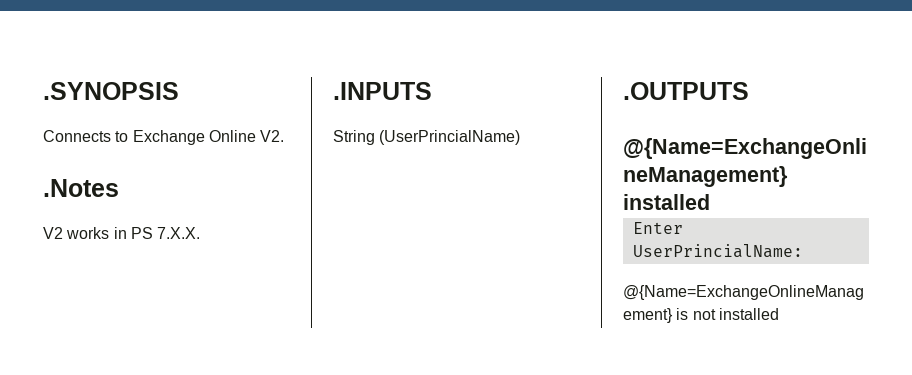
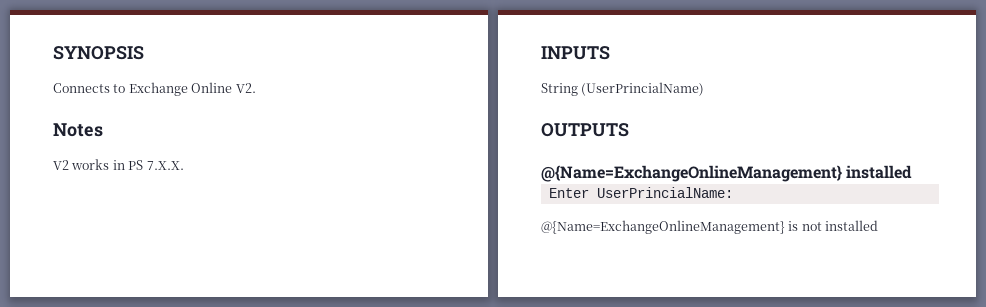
- .SYNOPSIS
+ SYNOPSIS
- .Notes
+ Notes
- .INPUTS
+ INPUTS
- .OUTPUTS
+ OUTPUTS

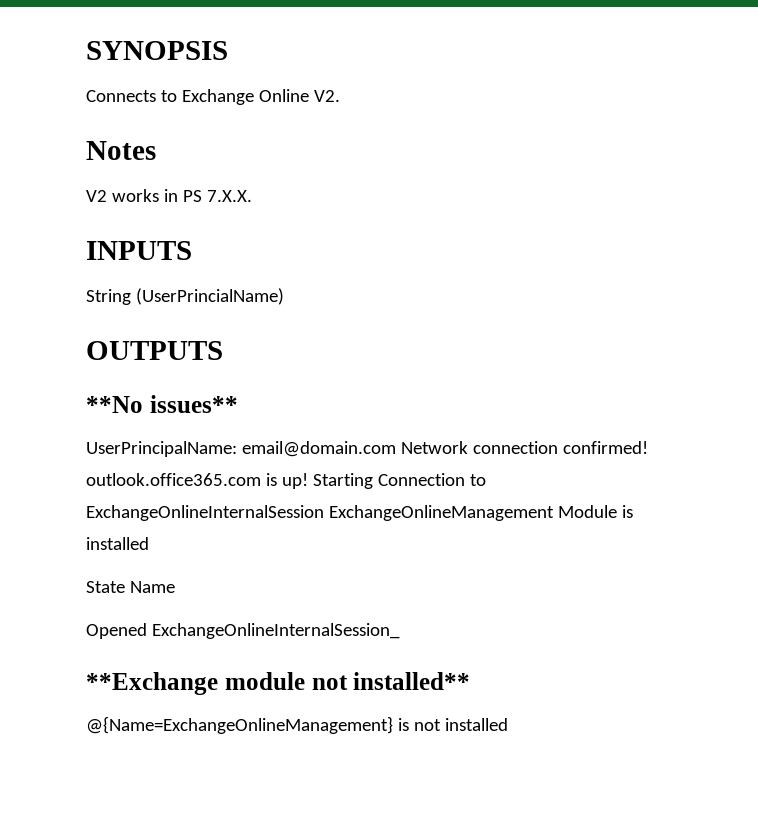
- @{Name=ExchangeOnlineManagement} installed
- Enter UserPrincialName:
+ **No issues**
+ UserPrincipalName: email@domain.com Network connection confirmed! outlook.office365.com is up! Starting Connection to ExchangeOnlineInternalSession ExchangeOnlineManagement Module is installed
+ State Name
+ Opened ExchangeOnlineInternalSession_
+ **Exchange module not installed**

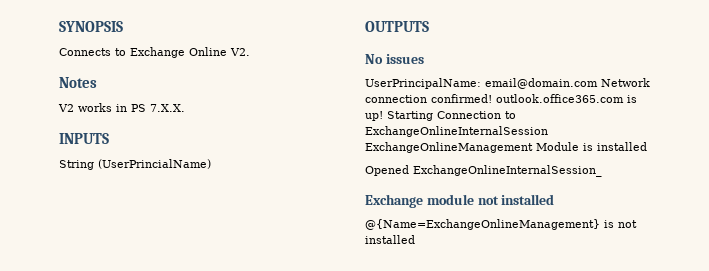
- **No issues**
+ No issues
- State Name
- **Exchange module not installed**
+ Exchange module not installed

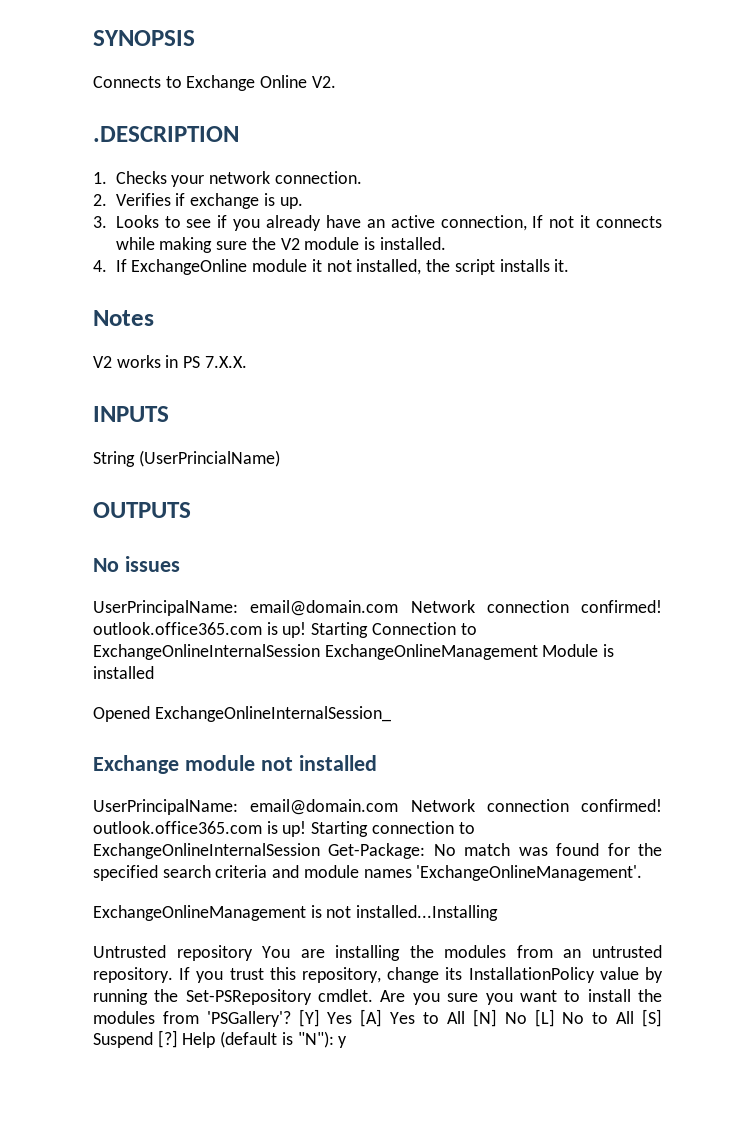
+ .DESCRIPTION
+ 1. Checks your network connection.
+ 2. Verifies if exchange is up.
+ 3. Looks to see if you already have an active connection, If not it connects while making sure the V2 module is installed.
+ 4. If ExchangeOnline module it not installed, the script installs it.
- @{Name=ExchangeOnlineManagement} is not installed
+ UserPrincipalName: email@domain.com Network connection confirmed! outlook.office365.com is up! Starting connection to ExchangeOnlineInternalSession Get-Package: No match was found for the specified search criteria and module names 'ExchangeOnlineManagement'.
+ ExchangeOnlineManagement is not installed...Installing
+ Untrusted repository You are installing the modules from an untrusted repository. If you trust this repository, change its InstallationPolicy value by running the Set-PSRepository cmdlet. Are you sure you want to install the modules from 'PSGallery'? [Y] Yes [A] Yes to All [N] No [L] No to All [S] Suspend [?] Help (default is "N"): y

